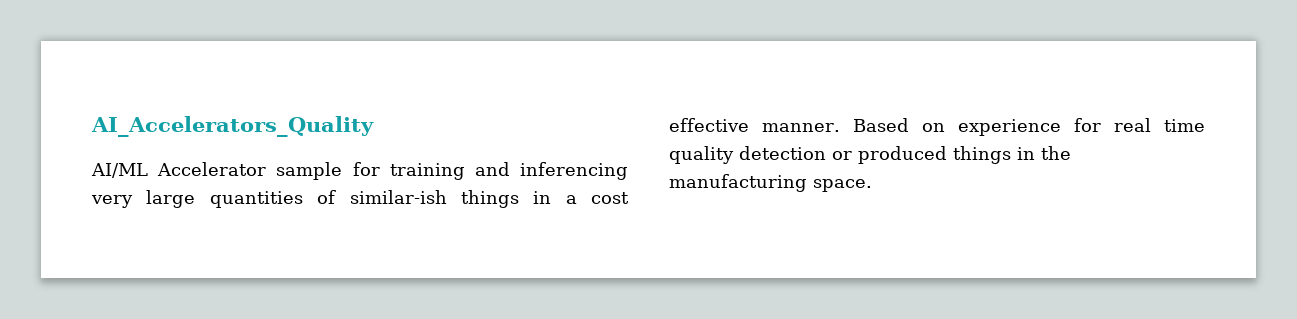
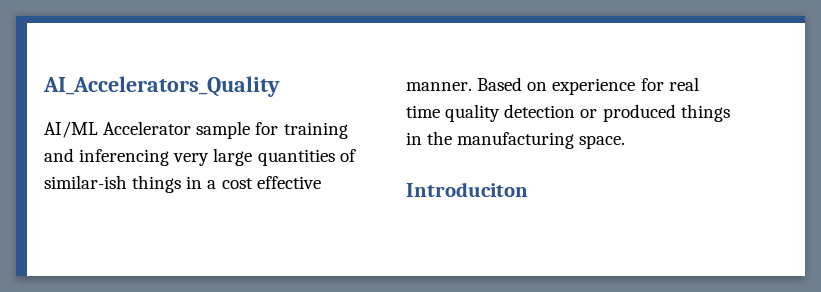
+ Introduciton

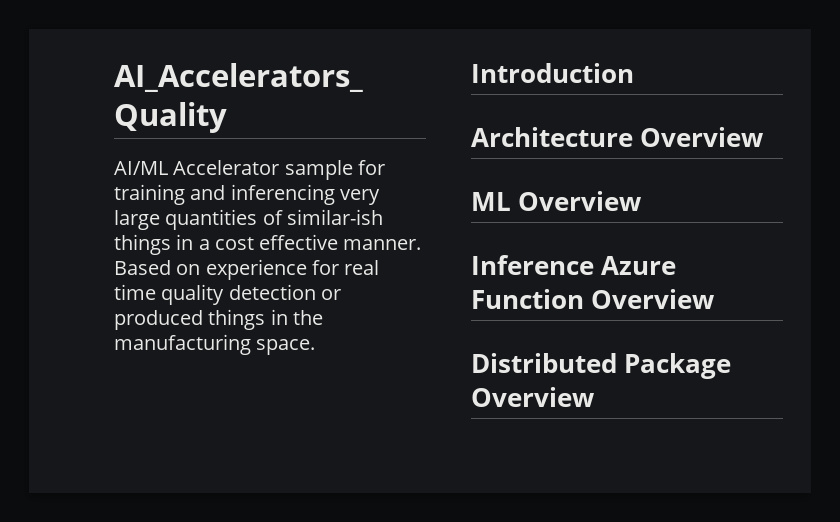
- Introduciton
+ Introduction
+ Architecture Overview
+ ML Overview
+ Inference Azure Function Overview
+ Distributed Package Overview

